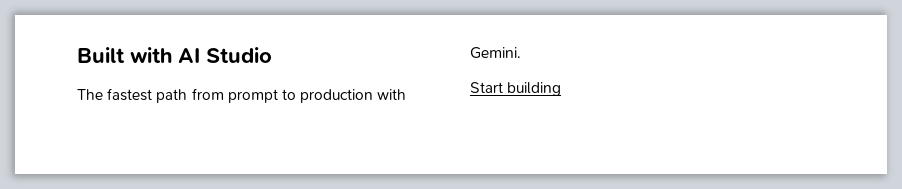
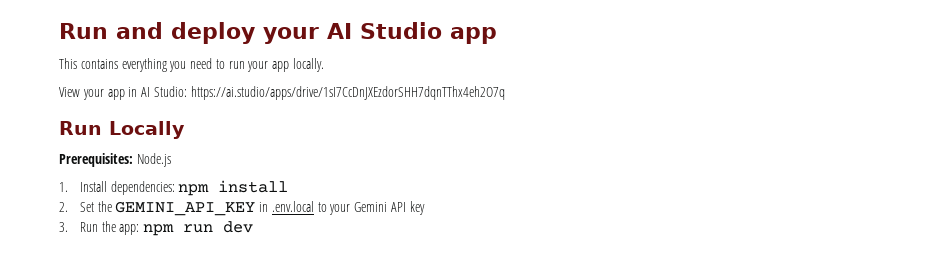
- Built with AI Studio
- The fastest path from prompt to production with Gemini.
- Start building
+ Run and deploy your AI Studio app
+ This contains everything you need to run your app locally.
+ View your app in AI Studio: https://ai.studio/apps/drive/1sI7CcDnJXEzdorSHH7dqnTThx4eh2O7q
+ Run Locally
+ Prerequisites: Node.js
+ 1. Install dependencies: npm install
+ 2. Set the GEMINI_API_KEY in .env.local to your Gemini API key
+ 3. Run the app: npm run dev

